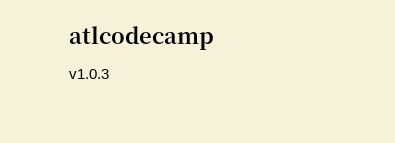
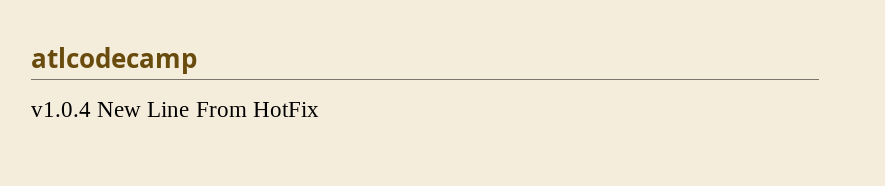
- v1.0.3
+ v1.0.4 New Line From HotFix

